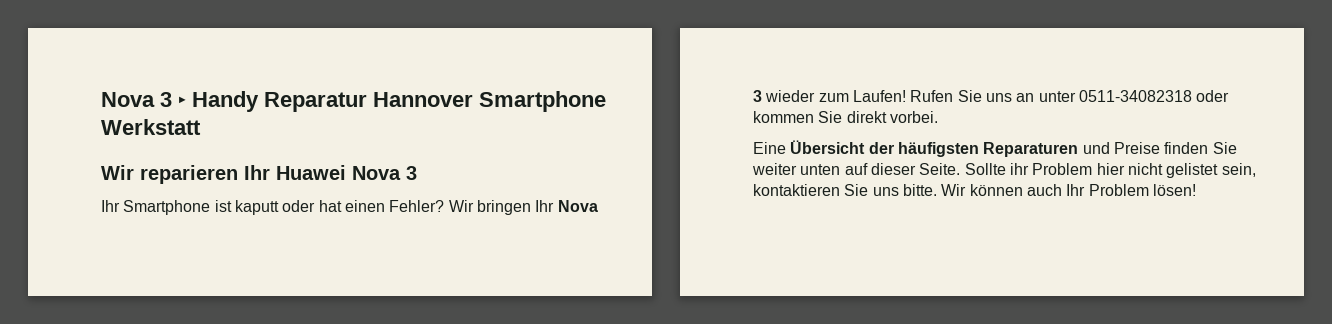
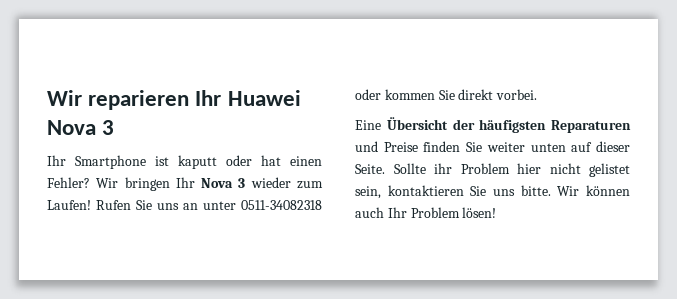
- Nova 3 ‣ Handy Reparatur Hannover Smartphone Werkstatt

